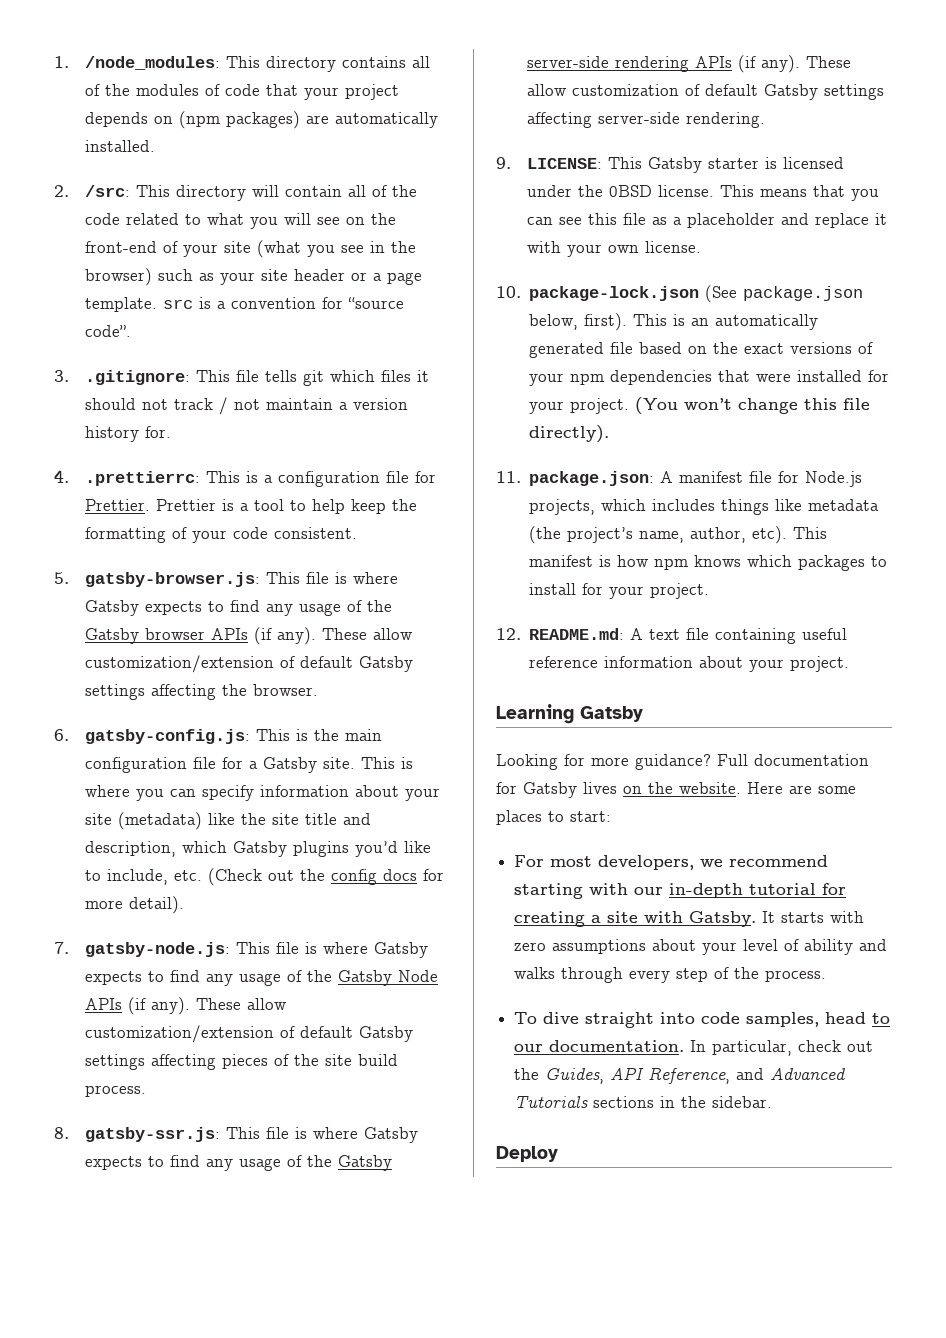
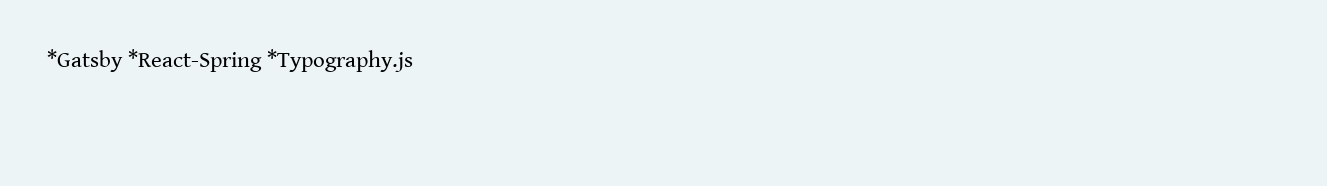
- 1. /node_modules: This directory contains all of the modules of code that your project depends on (npm packages) are automatically installed.
- 2. /src: This directory will contain all of the code related to what you will see on the front-end of your site (what you see in the browser) such as your site header or a page template. src is a convention for “source code”.
- 3. .gitignore: This file tells git which files it should not track / not maintain a version history for.
- 4. .prettierrc: This is a configuration file for Prettier. Prettier is a tool to help keep the formatting of your code consistent.
- 5. gatsby-browser.js: This file is where Gatsby expects to find any usage of the Gatsby browser APIs (if any). These allow customization/extension of default Gatsby settings affecting the browser.
- 6. gatsby-config.js: This is the main configuration file for a Gatsby site. This is where you can specify information about your site (metadata) like the site title and description, which Gatsby plugins you’d like to include, etc. (Check out the config docs for more detail).
- 7. gatsby-node.js: This file is where Gatsby expects to find any usage of the Gatsby Node APIs (if any). These allow customization/extension of default Gatsby settings affecting pieces of the site build process.
- 8. gatsby-ssr.js: This file is where Gatsby expects to find any usage of the Gatsby server-side rendering APIs (if any). These allow customization of default Gatsby settings affecting server-side rendering.
- 9. LICENSE: This Gatsby starter is licensed under the 0BSD license. This means that you can see this file as a placeholder and replace it with your own license.
- 10. package-lock.json (See package.json below, first). This is an automatically generated file based on the exact versions of your npm dependencies that were installed for your project. (You won’t change this file directly).
- 11. package.json: A manifest file for Node.js projects, which includes things like metadata (the project’s name, author, etc). This manifest is how npm knows which packages to install for your project.
- 12. README.md: A text file containing useful reference information about your project.
- Learning Gatsby
- Looking for more guidance? Full documentation for Gatsby lives on the website. Here are some places to start:
- For most developers, we recommend starting with our in-depth tutorial for creating a site with Gatsby. It starts with zero assumptions about your level of ability and walks through every step of the process.
- To dive straight into code samples, head to our documentation. In particular, check out the Guides, API Reference, and Advanced Tutorials sections in the sidebar.
- Deploy
+ *Gatsby *React-Spring *Typography.js

